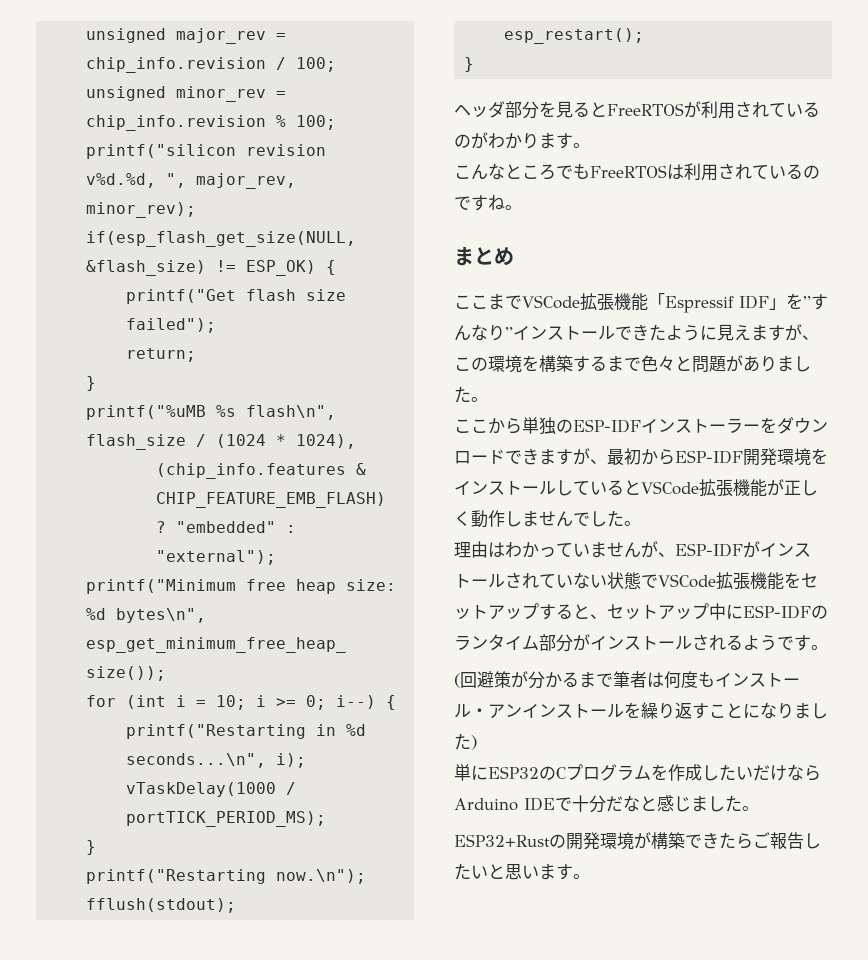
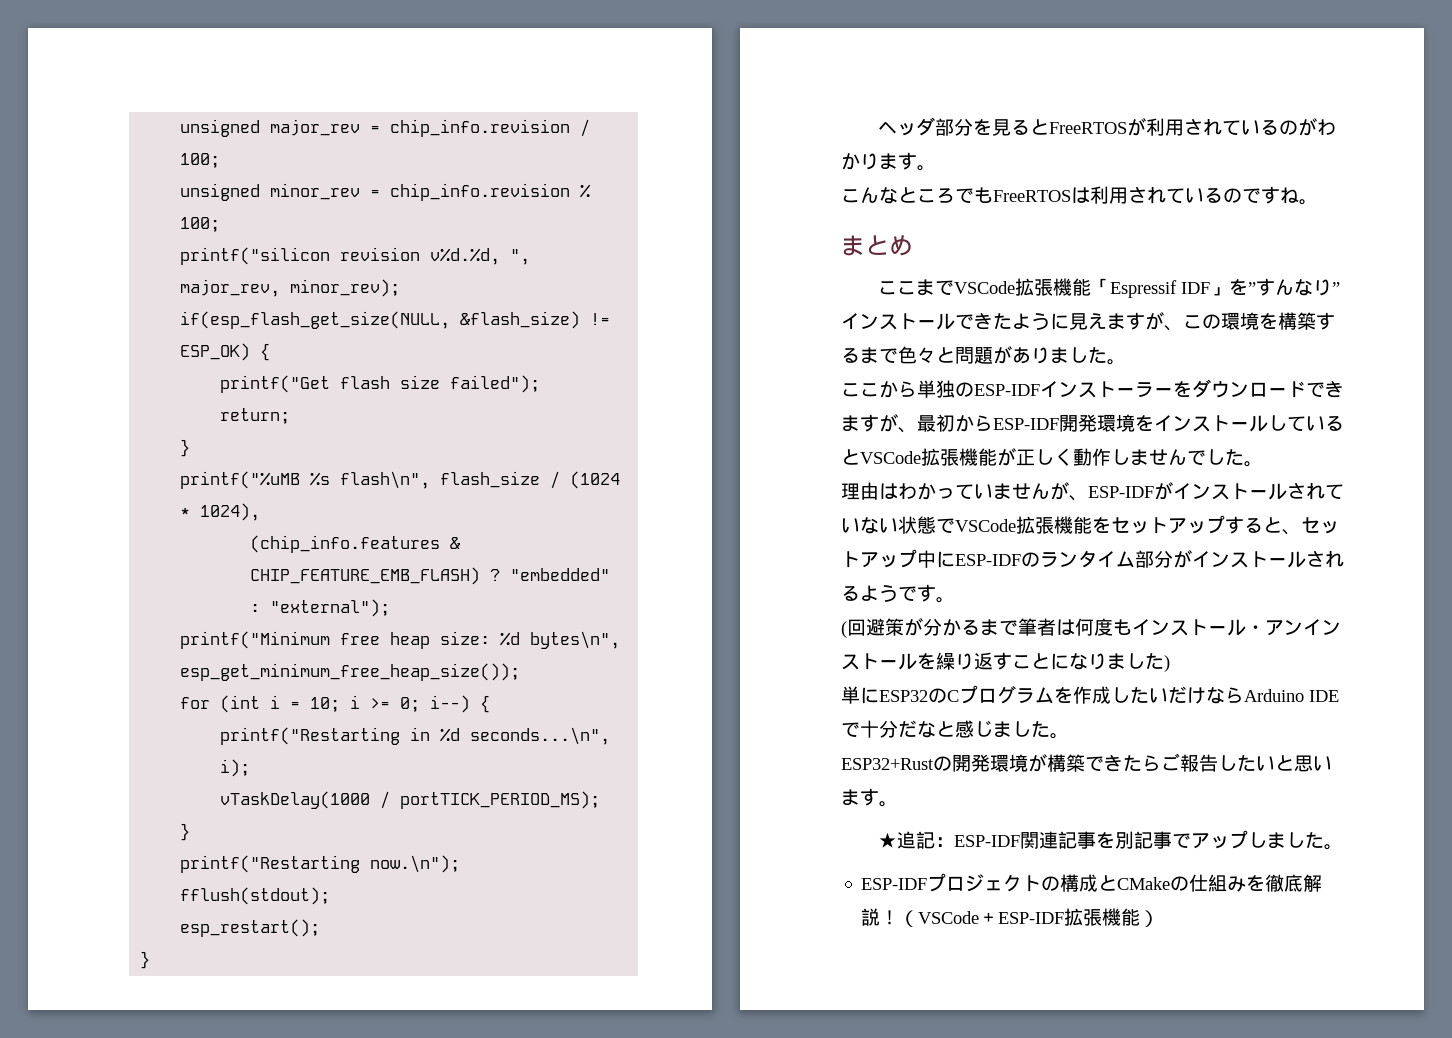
+ ★追記：ESP-IDF関連記事を別記事でアップしました。
+ ESP-IDFプロジェクトの構成とCMakeの仕組みを徹底解説！（VSCode＋ESP-IDF拡張機能）

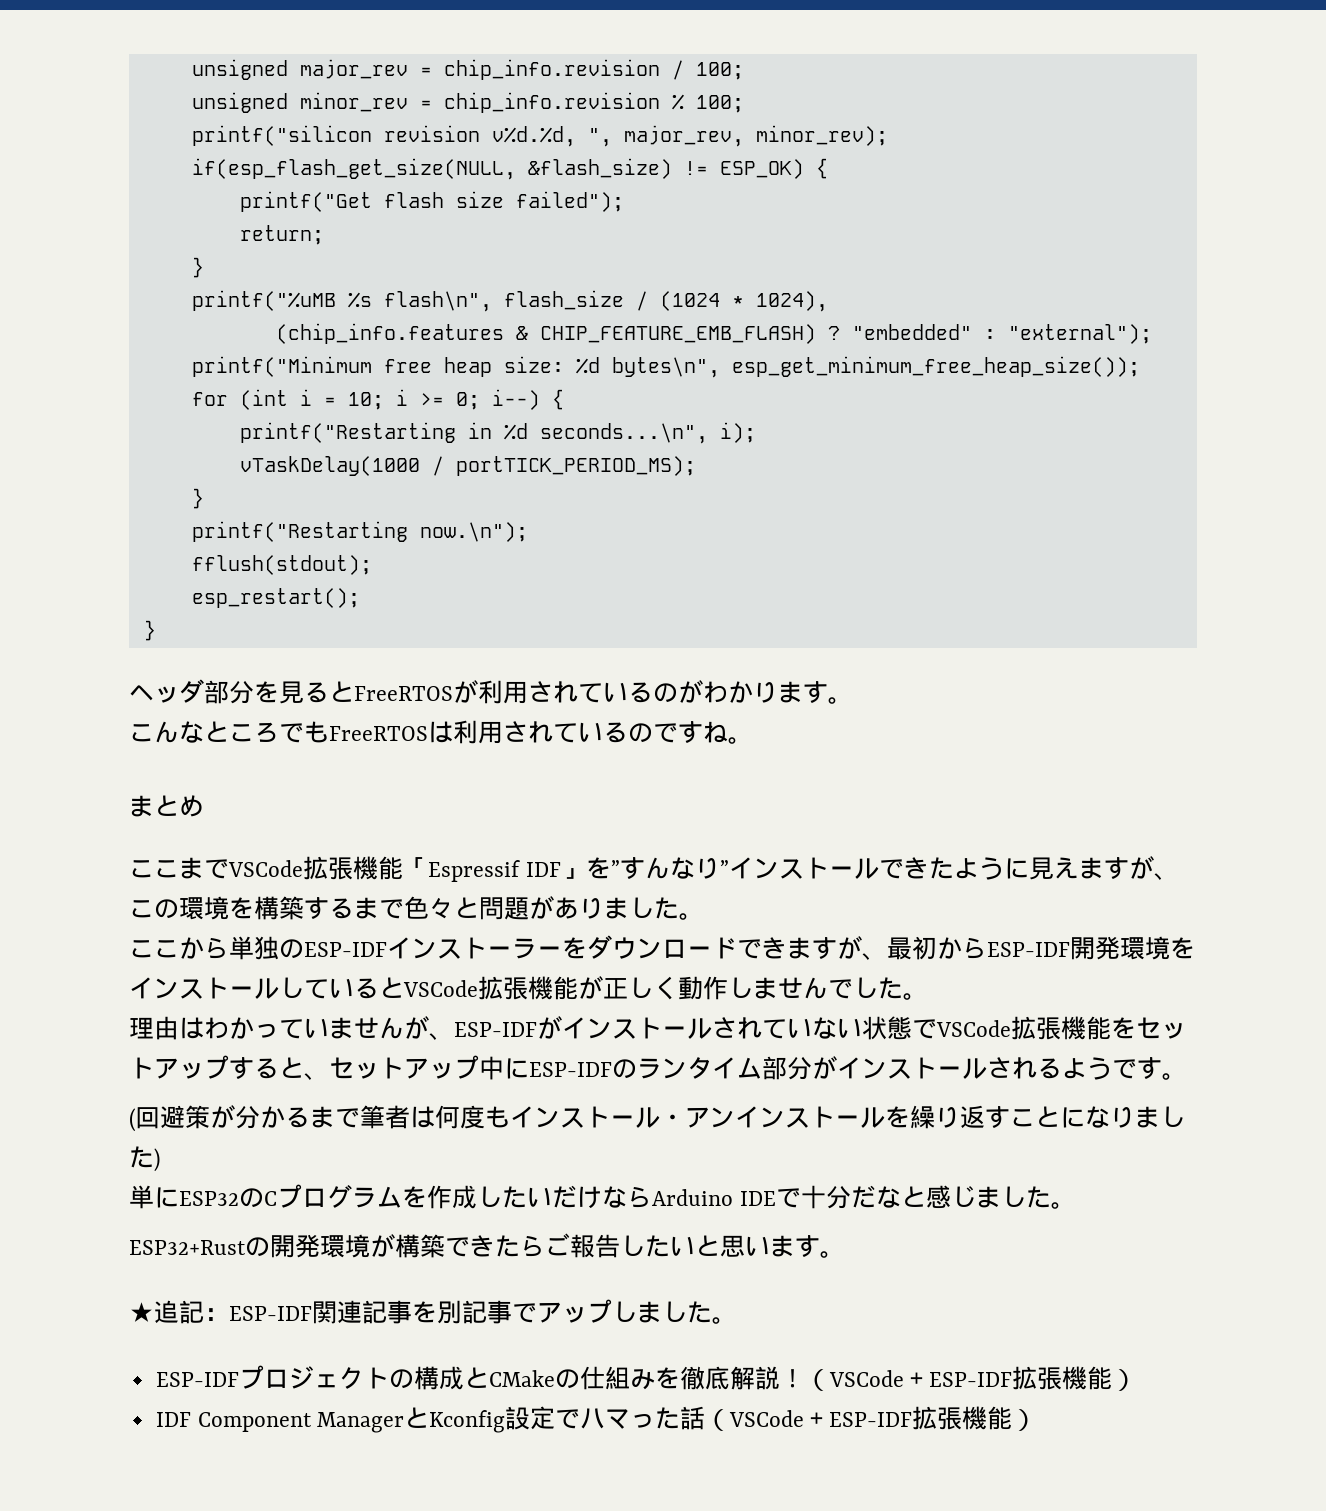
+ IDF Component ManagerとKconfig設定でハマった話（VSCode＋ESP-IDF拡張機能）

